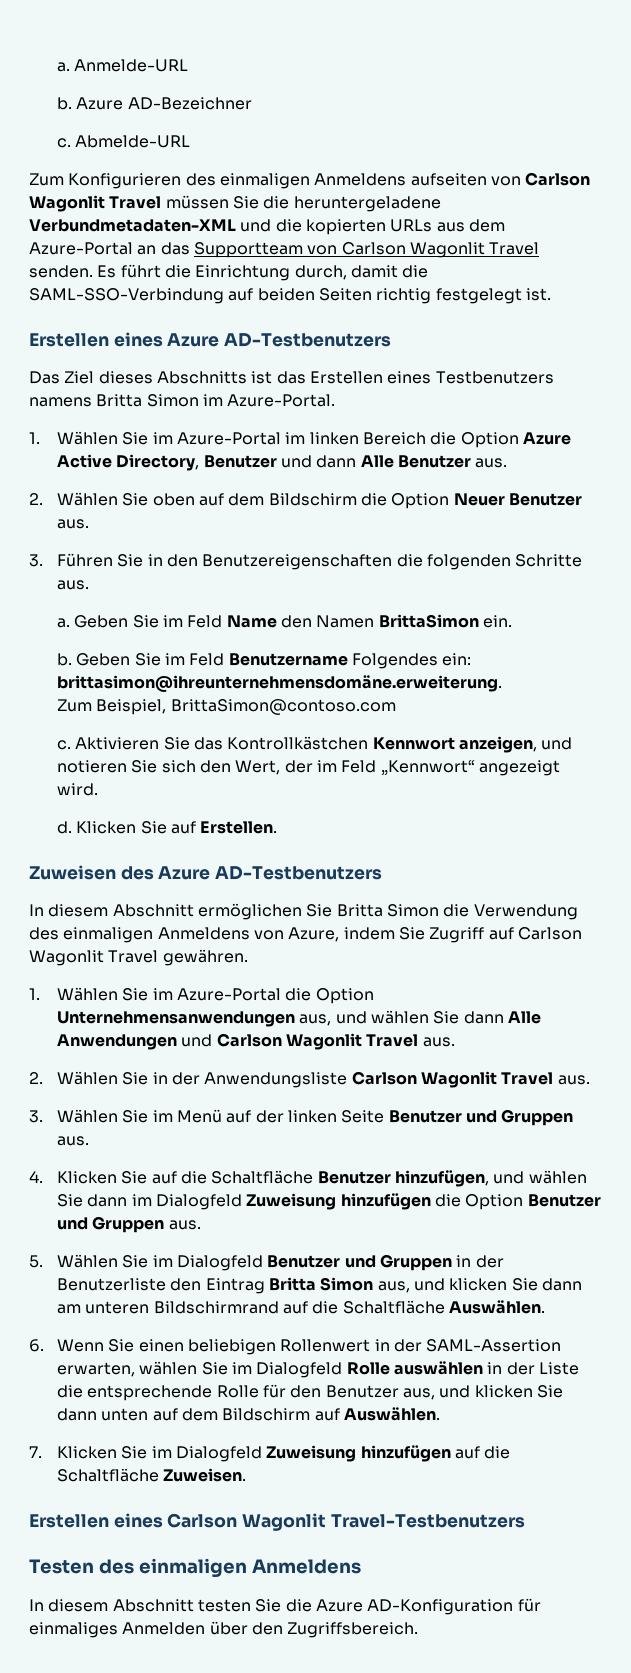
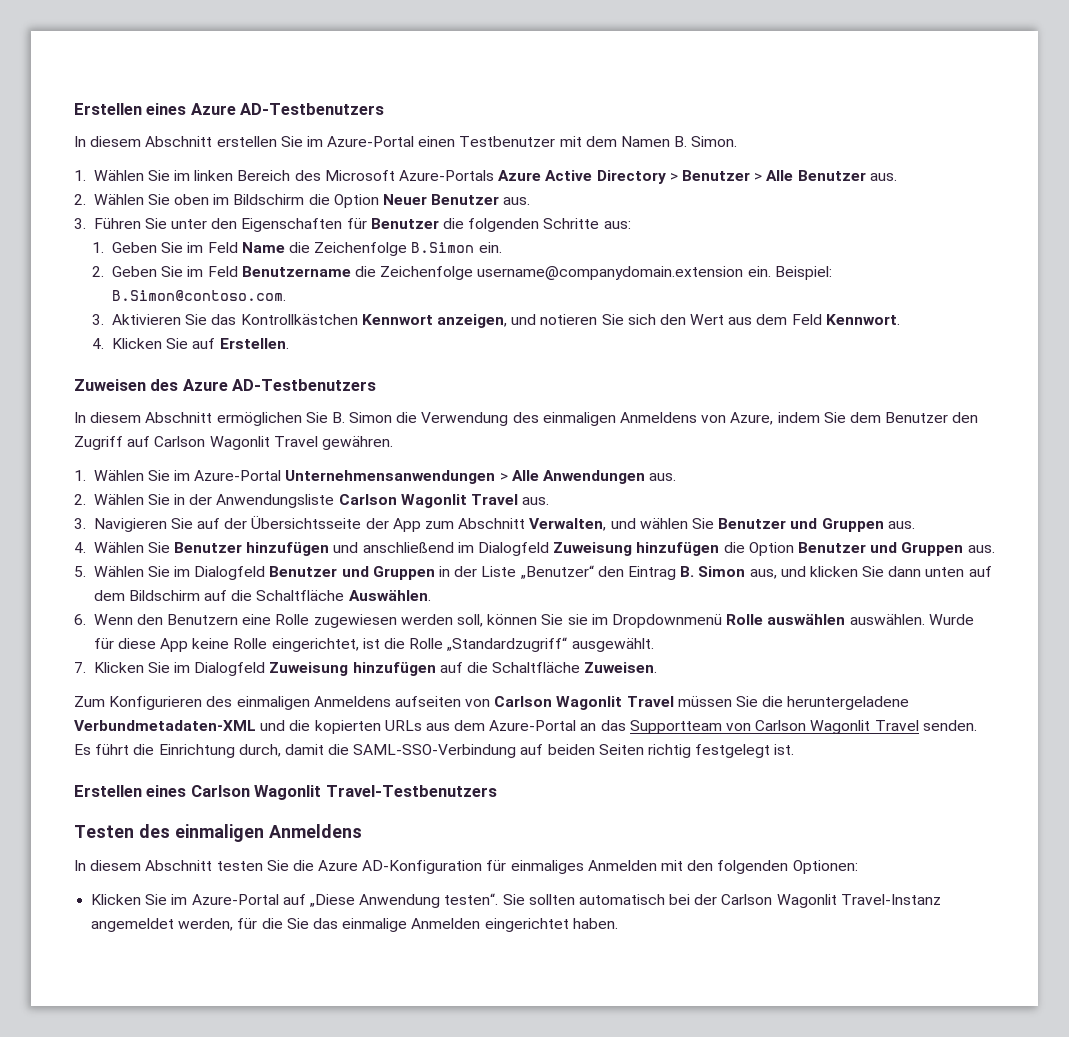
- a. Anmelde-URL
- b. Azure AD-Bezeichner
- c. Abmelde-URL
+ Erstellen eines Azure AD-Testbenutzers
+ In diesem Abschnitt erstellen Sie im Azure-Portal einen Testbenutzer mit dem Namen B. Simon.
+ 1. Wählen Sie im linken Bereich des Microsoft Azure-Portals Azure Active Directory > Benutzer > Alle Benutzer aus.
+ 2. Wählen Sie oben im Bildschirm die Option Neuer Benutzer aus.
+ 3. Führen Sie unter den Eigenschaften für Benutzer die folgenden Schritte aus:
+ 1. Geben Sie im Feld Name die Zeichenfolge B.Simon ein.
+ 2. Geben Sie im Feld Benutzername die Zeichenfolge username@companydomain.extension ein. Beispiel: B.Simon@contoso.com.
+ 3. Aktivieren Sie das Kontrollkästchen Kennwort anzeigen, und notieren Sie sich den Wert aus dem Feld Kennwort.
+ 4. Klicken Sie auf Erstellen.
+ Zuweisen des Azure AD-Testbenutzers
+ In diesem Abschnitt ermöglichen Sie B. Simon die Verwendung des einmaligen Anmeldens von Azure, indem Sie dem Benutzer den Zugriff auf Carlson Wagonlit Travel gewähren.
+ 1. Wählen Sie im Azure-Portal Unternehmensanwendungen > Alle Anwendungen aus.
+ 2. Wählen Sie in der Anwendungsliste Carlson Wagonlit Travel aus.
+ 3. Navigieren Sie auf der Übersichtsseite der App zum Abschnitt Verwalten, und wählen Sie Benutzer und Gruppen aus.
+ 4. Wählen Sie Benutzer hinzufügen und anschließend im Dialogfeld Zuweisung hinzufügen die Option Benutzer und Gruppen aus.
+ 5. Wählen Sie im Dialogfeld Benutzer und Gruppen in der Liste „Benutzer“ den Eintrag B. Simon aus, und klicken Sie dann unten auf dem Bildschirm auf die Schaltfläche Auswählen.
+ 6. Wenn den Benutzern eine Rolle zugewiesen werden soll, können Sie sie im Dropdownmenü Rolle auswählen auswählen. Wurde für diese App keine Rolle eingerichtet, ist die Rolle „Standardzugriff“ ausgewählt.
+ 7. Klicken Sie im Dialogfeld Zuweisung hinzufügen auf die Schaltfläche Zuweisen.
- Erstellen eines Azure AD-Testbenutzers
- Das Ziel dieses Abschnitts ist das Erstellen eines Testbenutzers namens Britta Simon im Azure-Portal.
- 1. Wählen Sie im Azure-Portal im linken Bereich die Option Azure Active Directory, Benutzer und dann Alle Benutzer aus.
- 2. Wählen Sie oben auf dem Bildschirm die Option Neuer Benutzer aus.
- 3. Führen Sie in den Benutzereigenschaften die folgenden Schritte aus.
- a. Geben Sie im Feld Name den Namen BrittaSimon ein.
- b. Geben Sie im Feld Benutzername Folgendes ein: brittasimon@ihreunternehmensdomäne.erweiterung.
- Zum Beispiel, BrittaSimon@contoso.com
- c. Aktivieren Sie das Kontrollkästchen Kennwort anzeigen, und notieren Sie sich den Wert, der im Feld „Kennwort“ angezeigt wird.
- d. Klicken Sie auf Erstellen.
- Zuweisen des Azure AD-Testbenutzers
- In diesem Abschnitt ermöglichen Sie Britta Simon die Verwendung des einmaligen Anmeldens von Azure, indem Sie Zugriff auf Carlson Wagonlit Travel gewähren.
- 1. Wählen Sie im Azure-Portal die Option Unternehmensanwendungen aus, und wählen Sie dann Alle Anwendungen und Carlson Wagonlit Travel aus.
- 2. Wählen Sie in der Anwendungsliste Carlson Wagonlit Travel aus.
- 3. Wählen Sie im Menü auf der linken Seite Benutzer und Gruppen aus.
- 4. Klicken Sie auf die Schaltfläche Benutzer hinzufügen, und wählen Sie dann im Dialogfeld Zuweisung hinzufügen die Option Benutzer und Gruppen aus.
- 5. Wählen Sie im Dialogfeld Benutzer und Gruppen in der Benutzerliste den Eintrag Britta Simon aus, und klicken Sie dann am unteren Bildschirmrand auf die Schaltfläche Auswählen.
- 6. Wenn Sie einen beliebigen Rollenwert in der SAML-Assertion erwarten, wählen Sie im Dialogfeld Rolle auswählen in der Liste die entsprechende Rolle für den Benutzer aus, und klicken Sie dann unten auf dem Bildschirm auf Auswählen.
- 7. Klicken Sie im Dialogfeld Zuweisung hinzufügen auf die Schaltfläche Zuweisen.
- In diesem Abschnitt testen Sie die Azure AD-Konfiguration für einmaliges Anmelden über den Zugriffsbereich.
+ In diesem Abschnitt testen Sie die Azure AD-Konfiguration für einmaliges Anmelden mit den folgenden Optionen:
+ Klicken Sie im Azure-Portal auf „Diese Anwendung testen“. Sie sollten automatisch bei der Carlson Wagonlit Travel-Instanz angemeldet werden, für die Sie das einmalige Anmelden eingerichtet haben.

